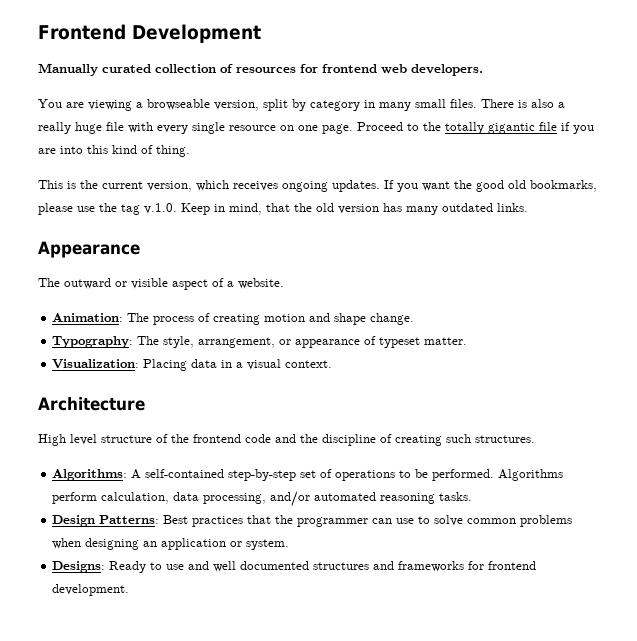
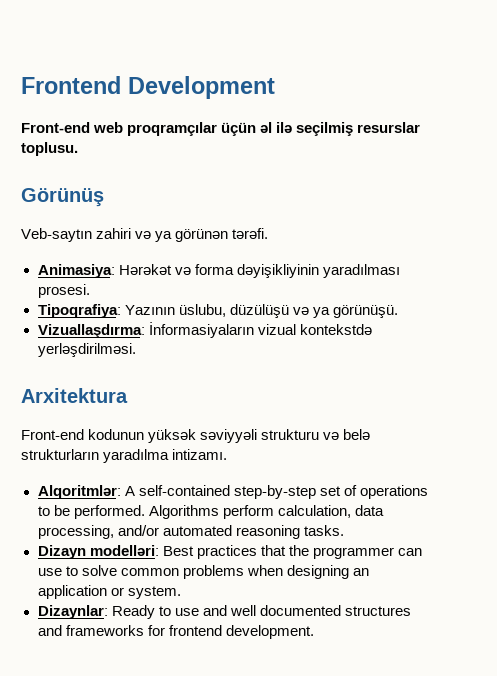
- Manually curated collection of resources for frontend web developers.
- You are viewing a browseable version, split by category in many small files. There is also a really huge file with every single resource on one page. Proceed to the totally gigantic file if you are into this kind of thing.
- This is the current version, which receives ongoing updates. If you want the good old bookmarks, please use the tag v.1.0. Keep in mind, that the old version has many outdated links.
- Appearance
- The outward or visible aspect of a website.
- Animation: The process of creating motion and shape change.
- Typography: The style, arrangement, or appearance of typeset matter.
- Visualization: Placing data in a visual context.
- Architecture
- High level structure of the frontend code and the discipline of creating such structures.
- Algorithms: A self-contained step-by-step set of operations to be performed.
+ Front-end web proqramçılar üçün əl ilə seçilmiş resurslar toplusu.
+ Görünüş
+ Veb-saytın zahiri və ya görünən tərəfi.
+ Animasiya: Hərəkət və forma dəyişikliyinin yaradılması prosesi.
+ Tipoqrafiya: Yazının üslubu, düzülüşü və ya görünüşü.
+ Vizuallaşdırma: İnformasiyaların vizual kontekstdə yerləşdirilməsi.
+ Arxitektura
+ Front-end kodunun yüksək səviyyəli strukturu və belə strukturların yaradılma intizamı.
+ Alqoritmlər: A self-contained step-by-step set of operations to be performed.
- Design Patterns: Best practices that the programmer can use to solve common problems when designing an application or system.
+ Dizayn modelləri: Best practices that the programmer can use to solve common problems when designing an application or system.
- Designs: Ready to use and well documented structures and frameworks for frontend development.
+ Dizaynlar: Ready to use and well documented structures and frameworks for frontend development.

